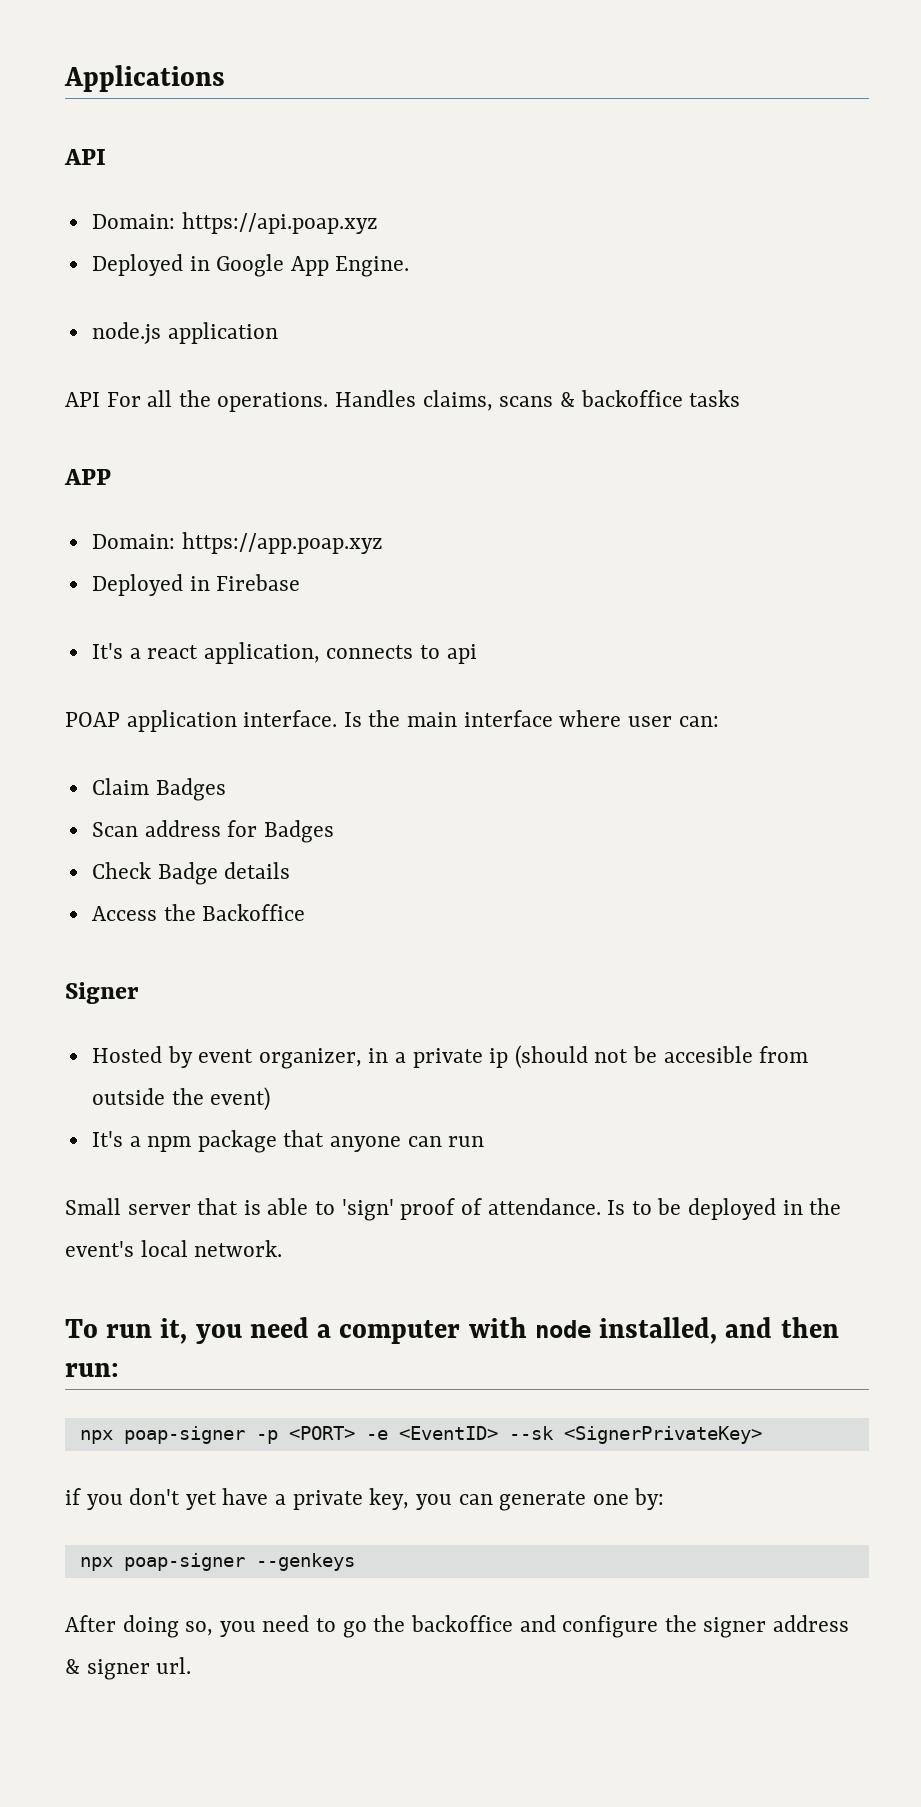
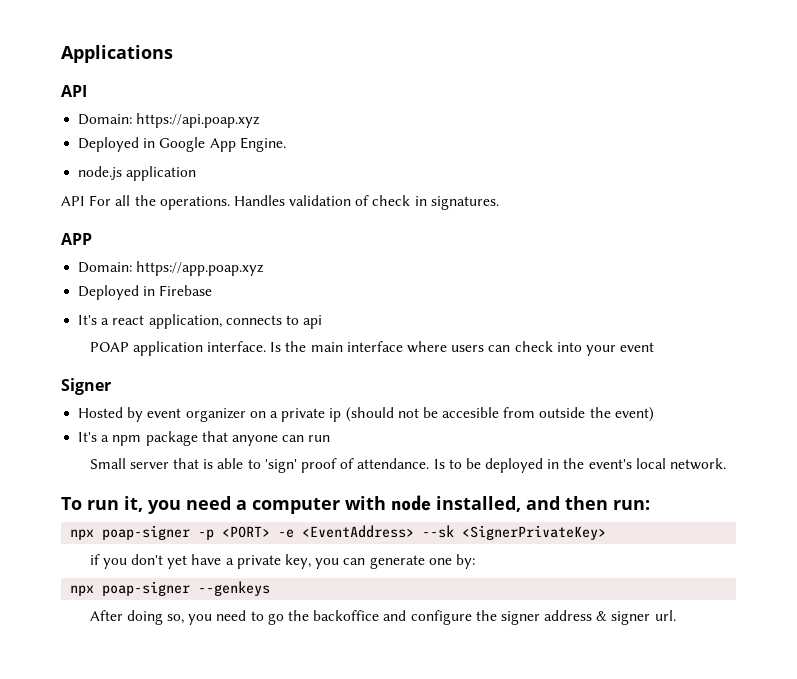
- Handles claims, scans & backoffice tasks
+ Handles validation of check in signatures.
- Is the main interface where user can:
- Claim Badges
- Scan address for Badges
- Check Badge details
- Access the Backoffice
+ Is the main interface where users can check into your event
- Hosted by event organizer, in a private ip (should not be accesible from outside the event)
+ Hosted by event organizer on a private ip (should not be accesible from outside the event)
- npx poap-signer -p <PORT> -e <EventID> --sk <SignerPrivateKey>
+ npx poap-signer -p <PORT> -e <EventAddress> --sk <SignerPrivateKey>

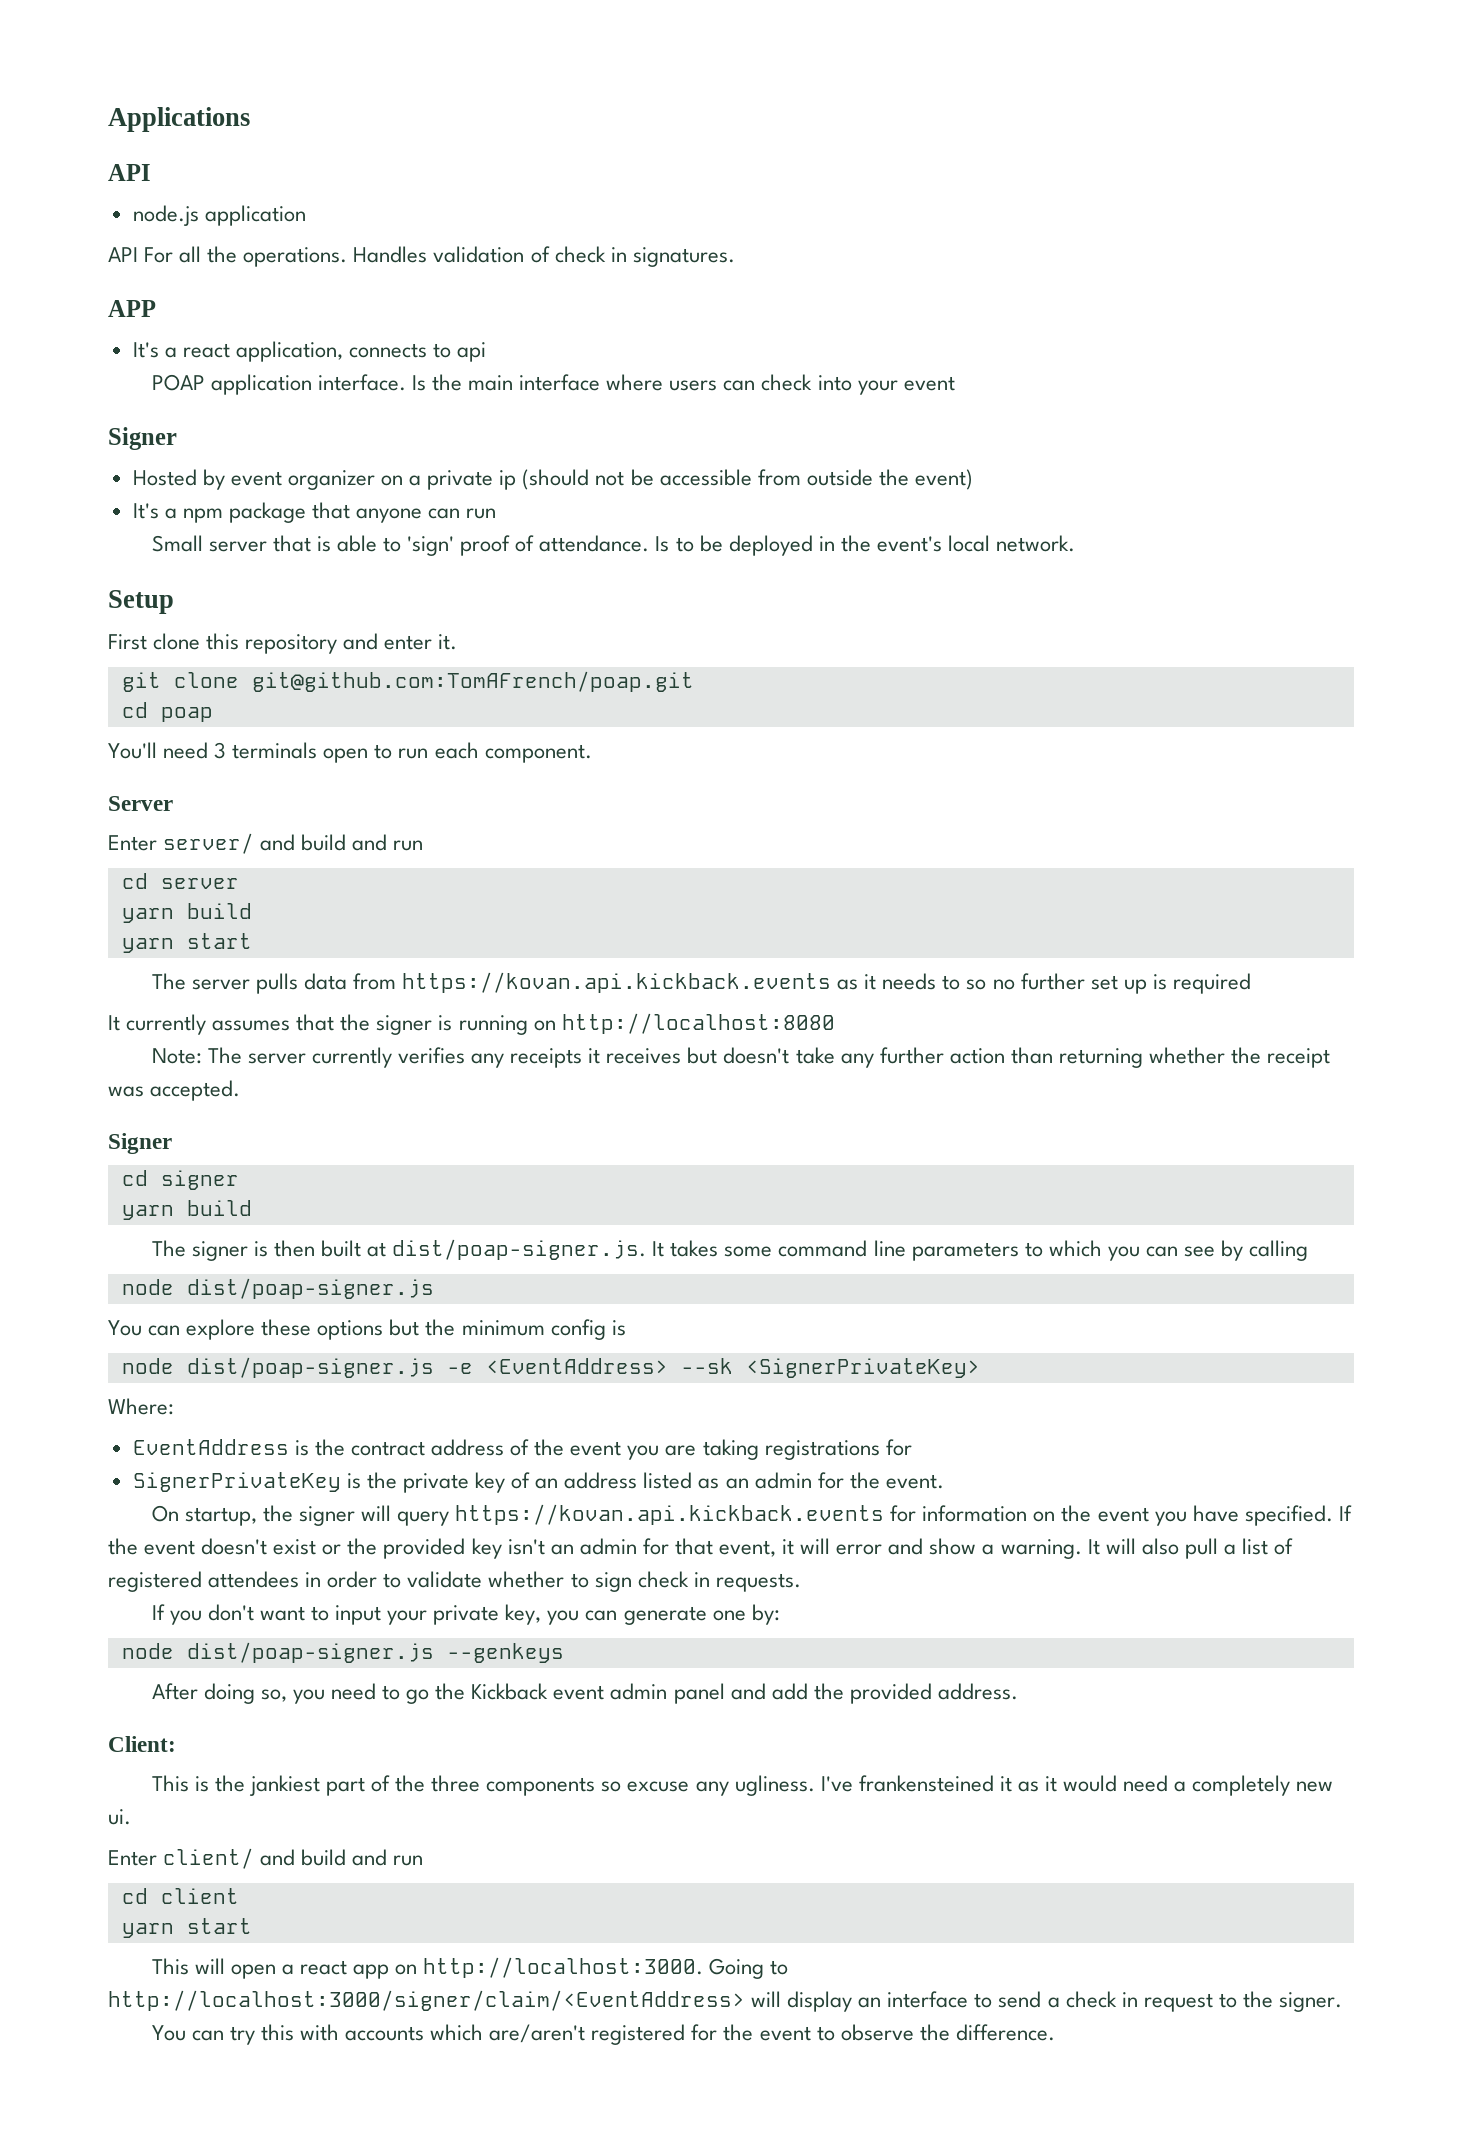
- Domain: https://api.poap.xyz
- Deployed in Google App Engine.
- Domain: https://app.poap.xyz
- Deployed in Firebase
- Hosted by event organizer on a private ip (should not be accesible from outside the event)
+ Hosted by event organizer on a private ip (should not be accessible from outside the event)
- To run it, you need a computer with node installed, and then run:
- npx poap-signer -p <PORT> -e <EventAddress> --sk <SignerPrivateKey>
- if you don't yet have a private key, you can generate one by:
+ Setup
+ First clone this repository and enter it.
+ git clone git@github.com:TomAFrench/poap.git
+ cd poap
+ You'll need 3 terminals open to run each component.
+ Server
+ Enter server/ and build and run
+ cd server
+ yarn build
+ yarn start
+ The server pulls data from https://kovan.api.kickback.events as it needs to so no further set up is required
+ It currently assumes that the signer is running on http://localhost:8080
+ Note: The server currently verifies any receipts it receives but doesn't take any further action than returning whether the receipt was accepted.
+ Signer
+ cd signer
+ yarn build
+ The signer is then built at dist/poap-signer.js. It takes some command line parameters to which you can see by calling
+ node dist/poap-signer.js
+ You can explore these options but the minimum config is
+ node dist/poap-signer.js -e <EventAddress> --sk <SignerPrivateKey>
+ Where:
+ EventAddress is the contract address of the event you are taking registrations for
+ SignerPrivateKey is the private key of an address listed as an admin for the event.
+ On startup, the signer will query https://kovan.api.kickback.events for information on the event you have specified. If the event doesn't exist or the provided key isn't an admin for that event, it will error and show a warning. It will also pull a list of registered attendees in order to validate whether to sign check in requests.
+ If you don't want to input your private key, you can generate one by:
- npx poap-signer --genkeys
+ node dist/poap-signer.js --genkeys
- After doing so, you need to go the backoffice and configure the signer address & signer url.
+ After doing so, you need to go the Kickback event admin panel and add the provided address.
+ Client:
+ This is the jankiest part of the three components so excuse any ugliness. I've frankensteined it as it would need a completely new ui.
+ Enter client/ and build and run
+ cd client
+ yarn start
+ This will open a react app on http://localhost:3000. Going to http://localhost:3000/signer/claim/<EventAddress> will display an interface to send a check in request to the signer.
+ You can try this with accounts which are/aren't registered for the event to observe the difference.

